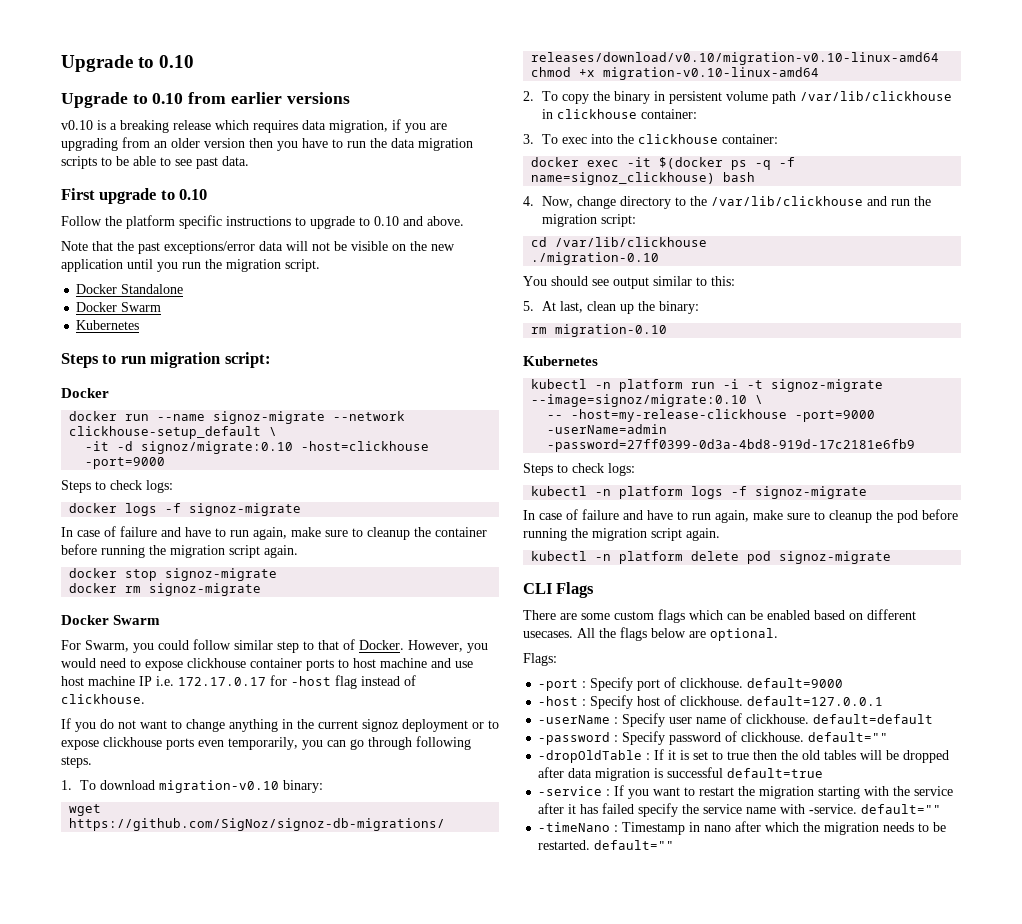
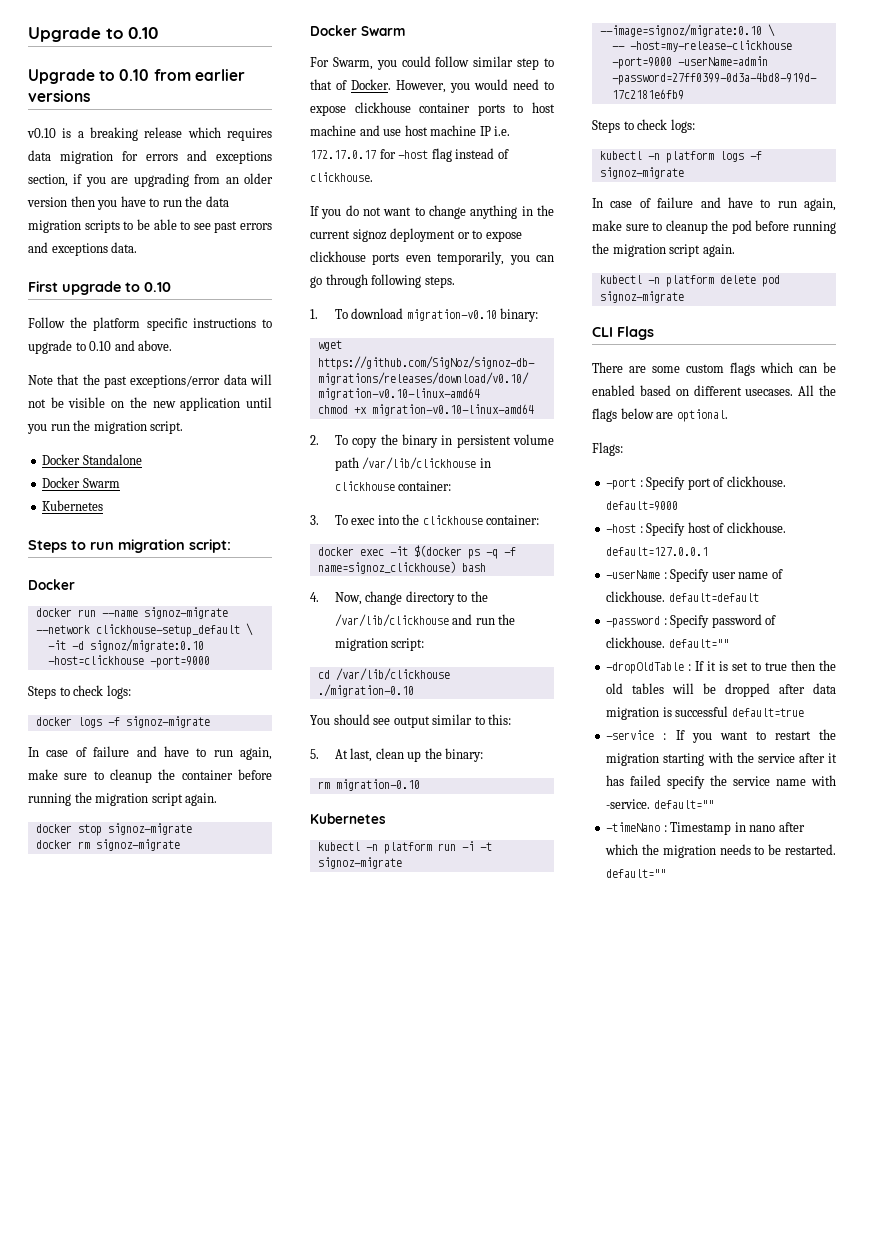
- v0.10 is a breaking release which requires data migration, if you are upgrading from an older version then you have to run the data migration scripts to be able to see past data.
+ v0.10 is a breaking release which requires data migration for errors and exceptions section, if you are upgrading from an older version then you have to run the data migration scripts to be able to see past errors and exceptions data.

